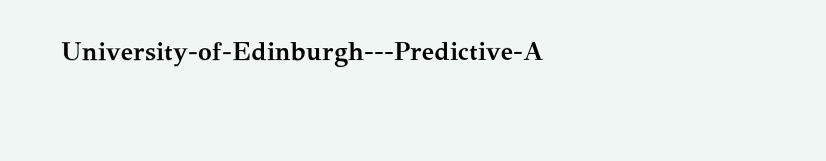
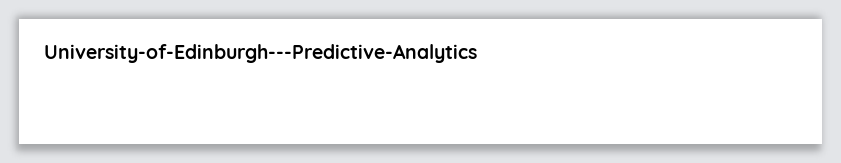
- University-of-Edinburgh---Predictive-A
+ University-of-Edinburgh---Predictive-Analytics

